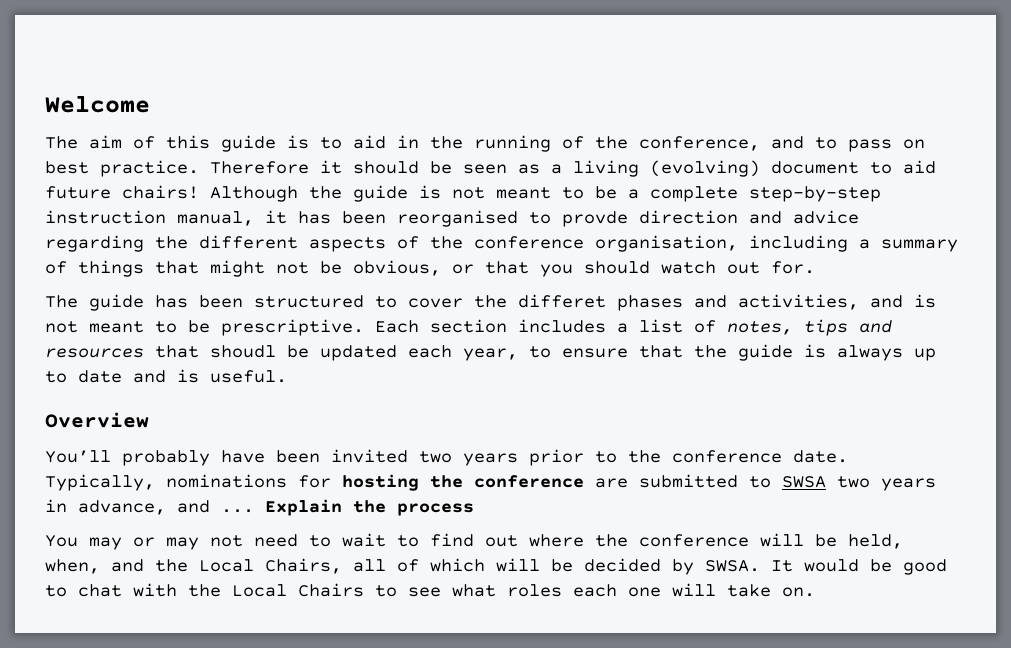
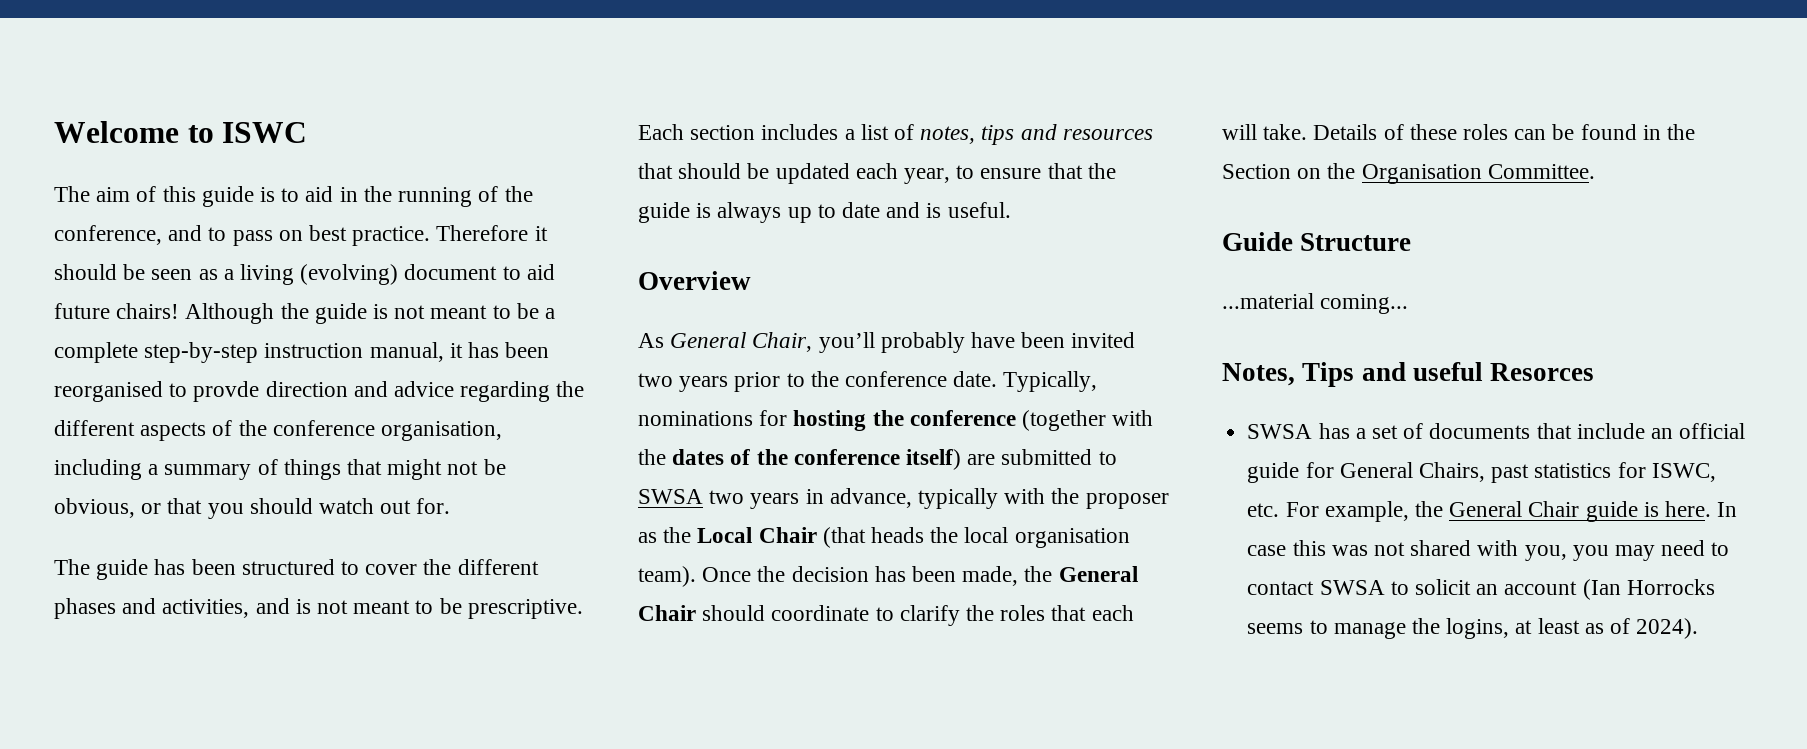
- Welcome
+ Welcome to ISWC
- The guide has been structured to cover the differet phases and activities, and is not meant to be prescriptive.
+ The guide has been structured to cover the different phases and activities, and is not meant to be prescriptive.
- Each section includes a list of notes, tips and resources that shoudl be updated each year, to ensure that the guide is always up to date and is useful.
+ Each section includes a list of notes, tips and resources that should be updated each year, to ensure that the guide is always up to date and is useful.
- You’ll probably have been invited two years prior to the conference date.
+ As General Chair, you’ll probably have been invited two years prior to the conference date.
- Typically, nominations for hosting the conference are submitted to SWSA two years in advance, and ... Explain the process
- You may or may not need to wait to find out where the conference will be held, when, and the Local Chairs, all of which will be decided by SWSA. It would be good to chat with the Local Chairs to see what roles each one will take on.
+ Typically, nominations for hosting the conference (together with the dates of the conference itself) are submitted to SWSA two years in advance, typically with the proposer as the Local Chair (that heads the local organisation team). Once the decision has been made, the General Chair should coordinate to clarify the roles that each will take. Details of these roles can be found in the Section on the Organisation Committee.
+ Guide Structure
+ ...material coming...
+ Notes, Tips and useful Resorces
+ SWSA has a set of documents that include an official guide for General Chairs, past statistics for ISWC, etc. For example, the General Chair guide is here. In case this was not shared with you, you may need to contact SWSA to solicit an account (Ian Horrocks seems to manage the logins, at least as of 2024).

